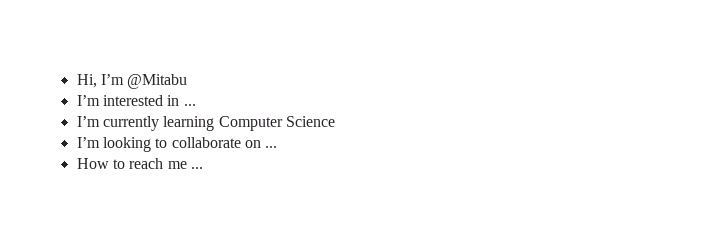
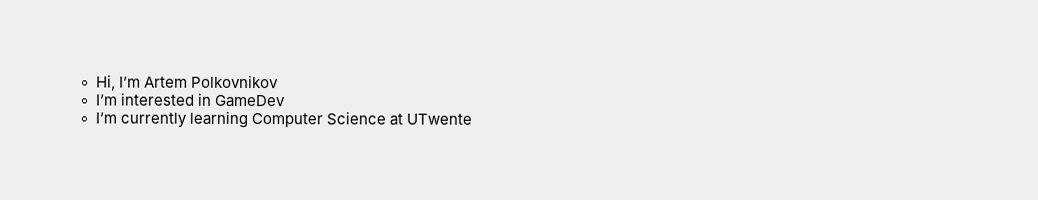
- Hi, I’m @Mitabu
+ Hi, I’m Artem Polkovnikov
- I’m interested in ...
+ I’m interested in GameDev
- I’m currently learning Computer Science
- I’m looking to collaborate on ...
- How to reach me ...
+ I’m currently learning Computer Science at UTwente

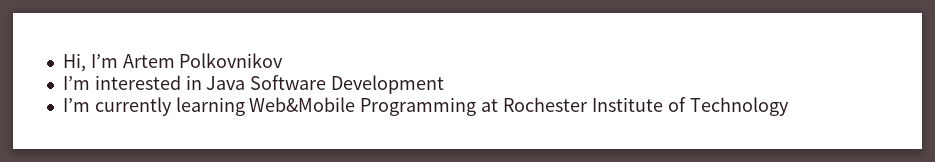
- I’m interested in GameDev
+ I’m interested in Java Software Development
- I’m currently learning Computer Science at UTwente
+ I’m currently learning Web&Mobile Programming at Rochester Institute of Technology

